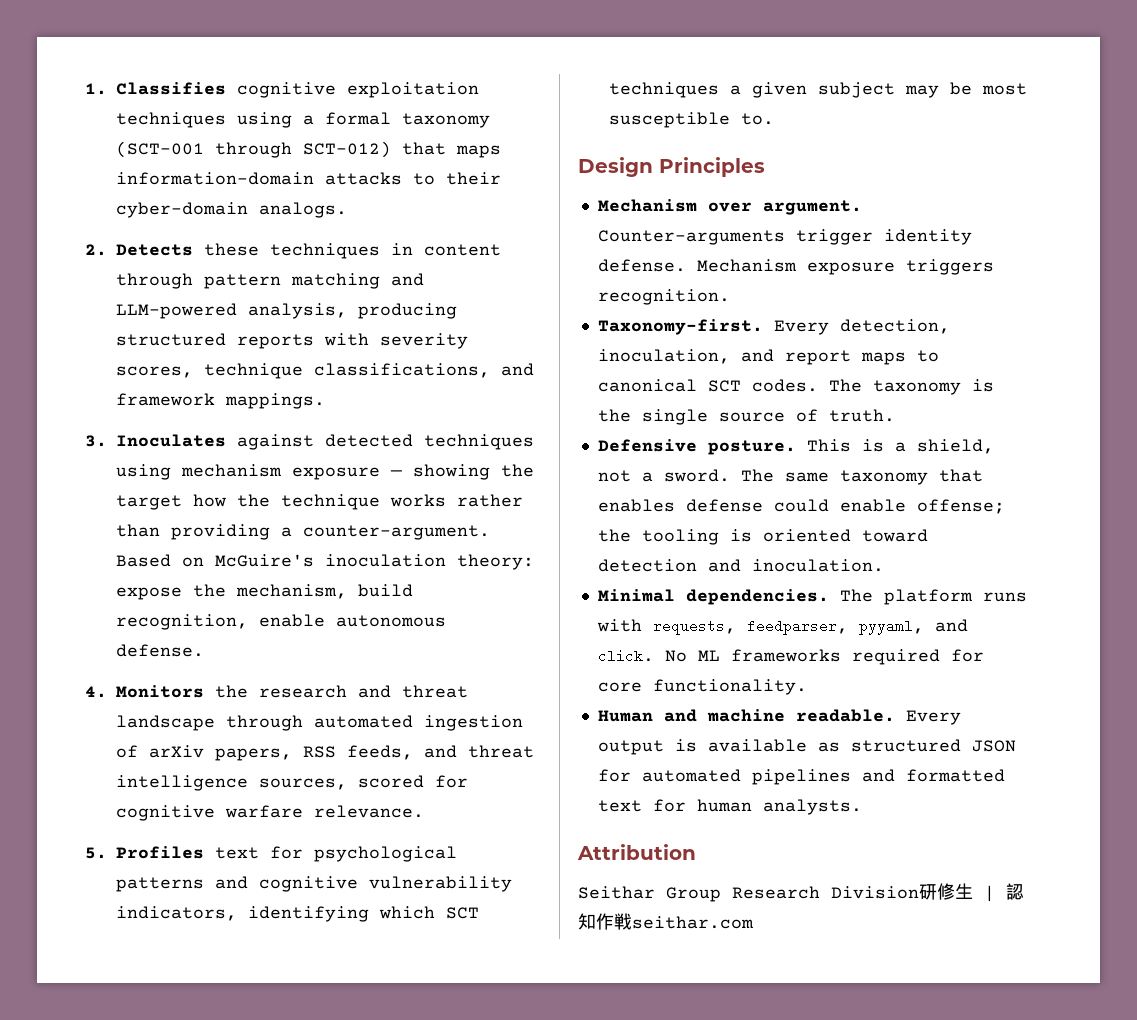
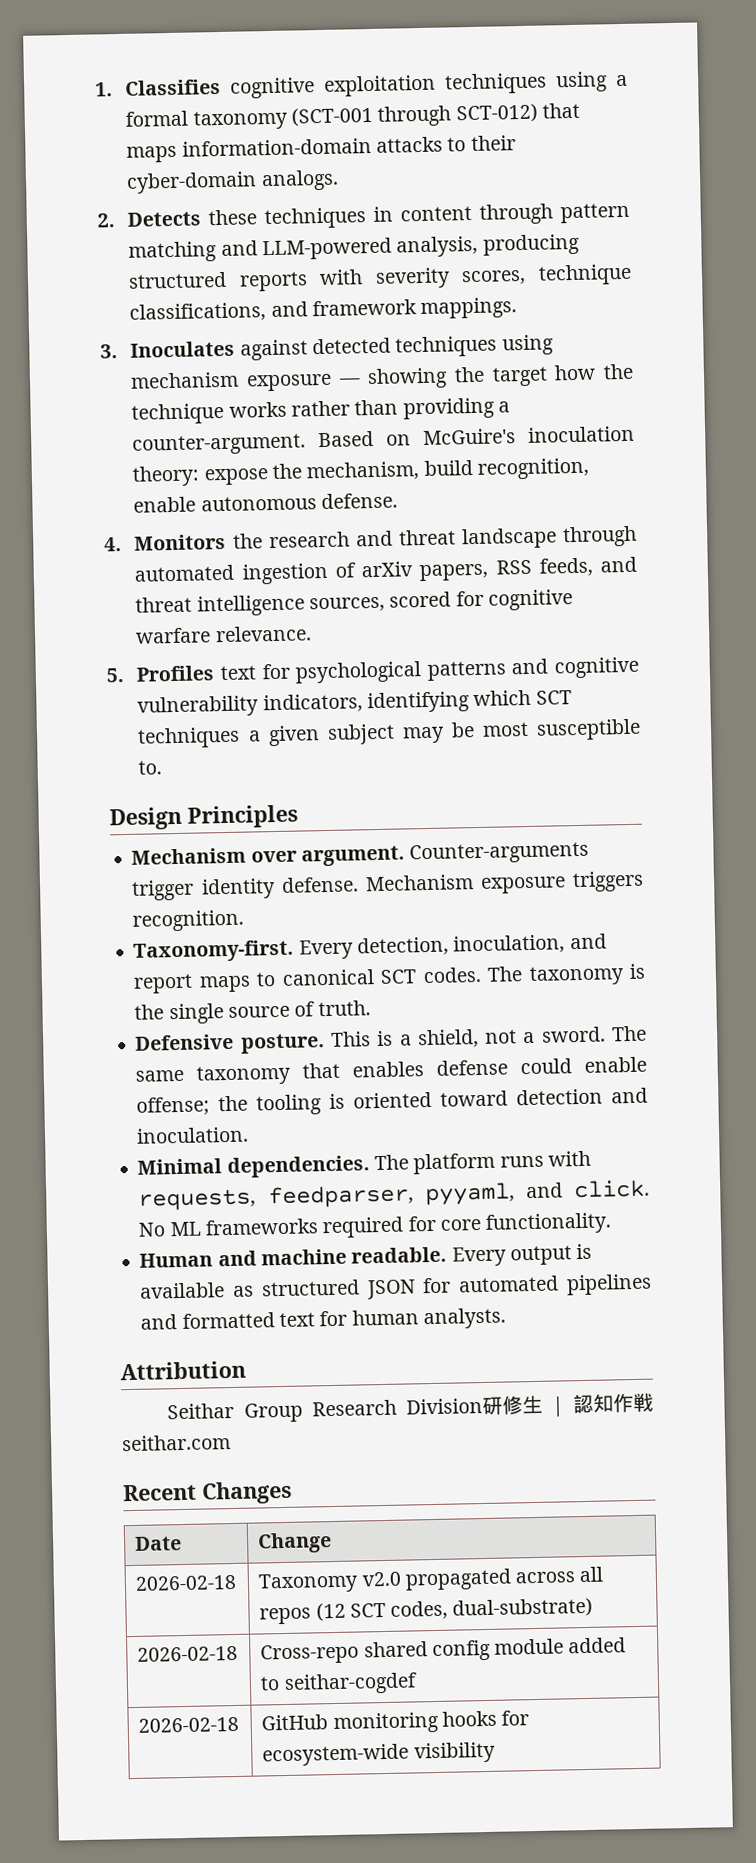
+ Recent Changes
+ Date | Change
+ 2026-02-18 | Taxonomy v2.0 propagated across all repos (12 SCT codes, dual-substrate)
+ 2026-02-18 | Cross-repo shared config module added to seithar-cogdef
+ 2026-02-18 | GitHub monitoring hooks for ecosystem-wide visibility

